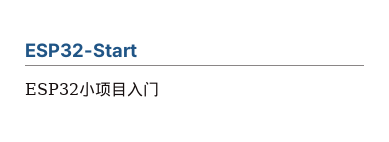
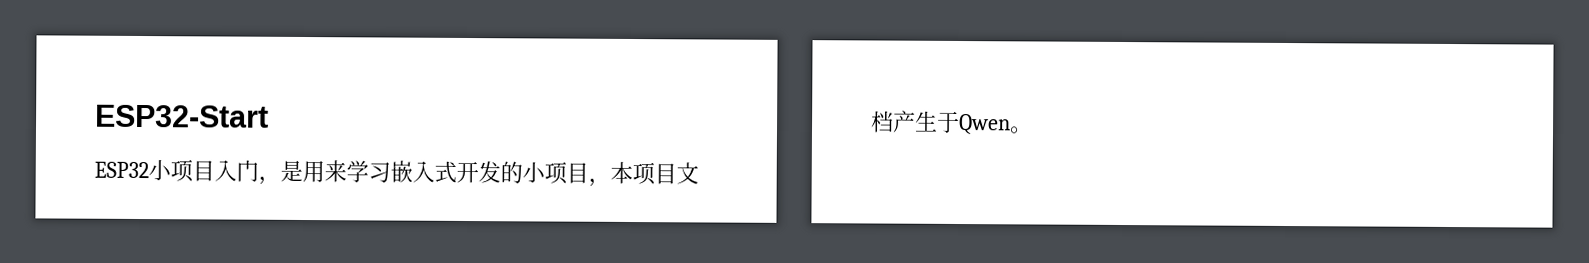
- ESP32小项目入门
+ ESP32小项目入门，是用来学习嵌入式开发的小项目，本项目文档产生于Qwen。

